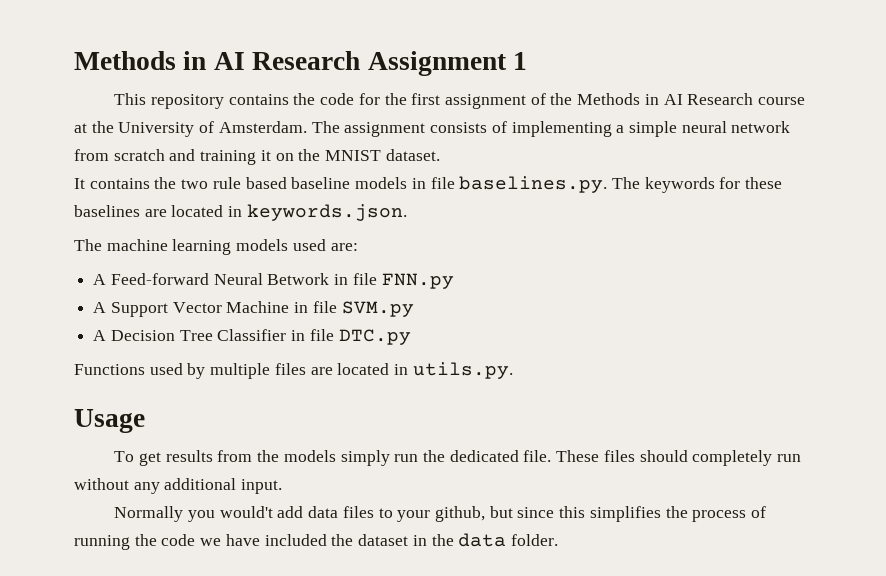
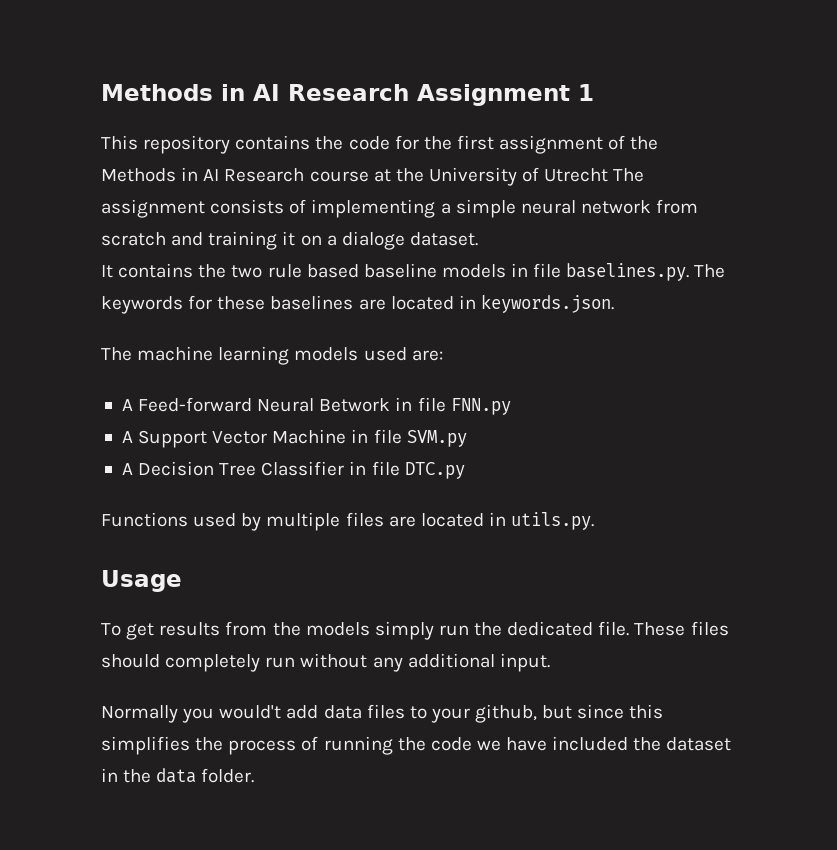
- This repository contains the code for the first assignment of the Methods in AI Research course at the University of Amsterdam. The assignment consists of implementing a simple neural network from scratch and training it on the MNIST dataset.
+ This repository contains the code for the first assignment of the Methods in AI Research course at the University of Utrecht The assignment consists of implementing a simple neural network from scratch and training it on a dialoge dataset.

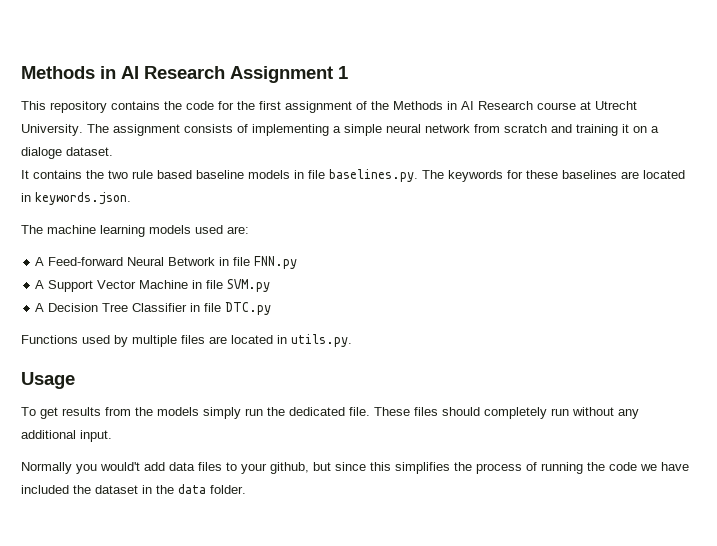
- This repository contains the code for the first assignment of the Methods in AI Research course at the University of Utrecht The assignment consists of implementing a simple neural network from scratch and training it on a dialoge dataset.
+ This repository contains the code for the first assignment of the Methods in AI Research course at Utrecht University. The assignment consists of implementing a simple neural network from scratch and training it on a dialoge dataset.

